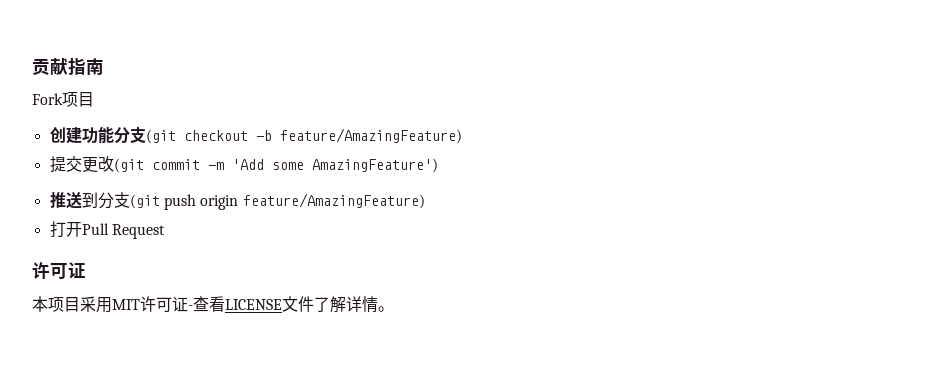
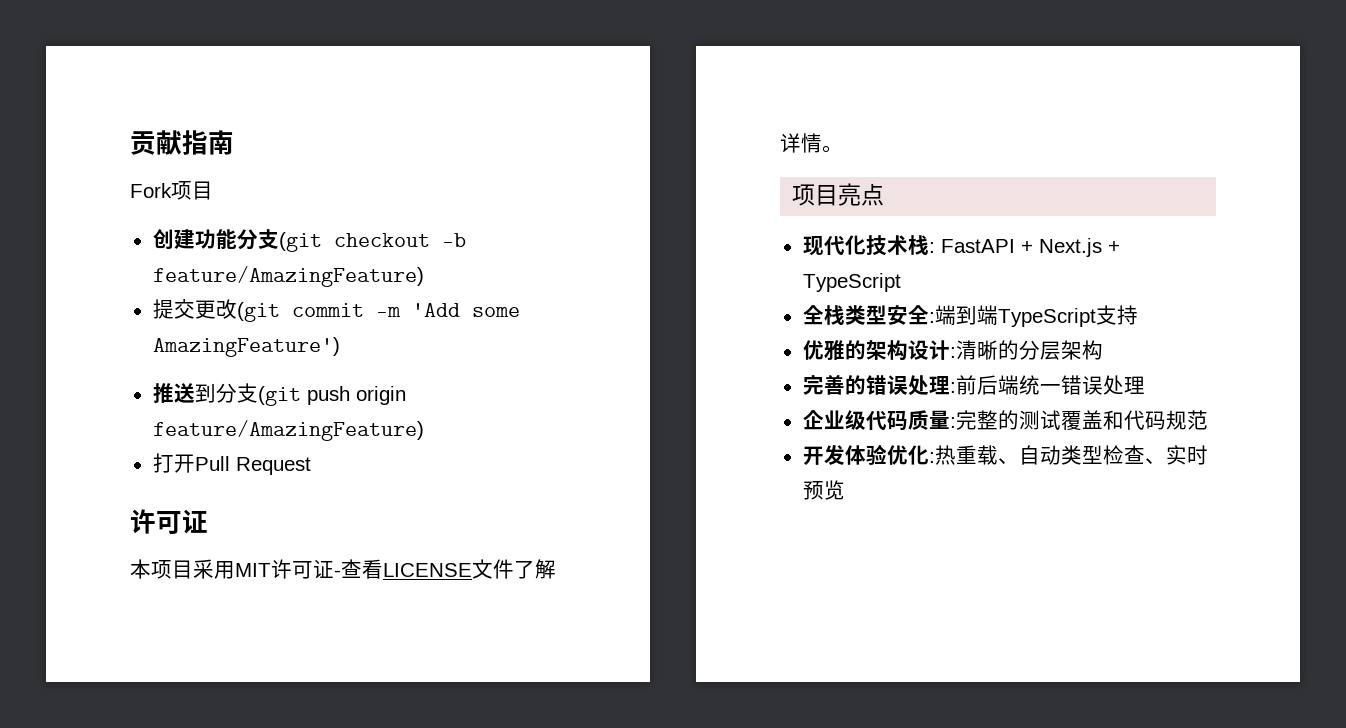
+ 项目亮点
+ 现代化技术栈: FastAPI + Next.js + TypeScript
+ 全栈类型安全:端到端TypeScript支持
+ 优雅的架构设计:清晰的分层架构
+ 完善的错误处理:前后端统一错误处理
+ 企业级代码质量:完整的测试覆盖和代码规范
+ 开发体验优化:热重载、自动类型检查、实时预览

